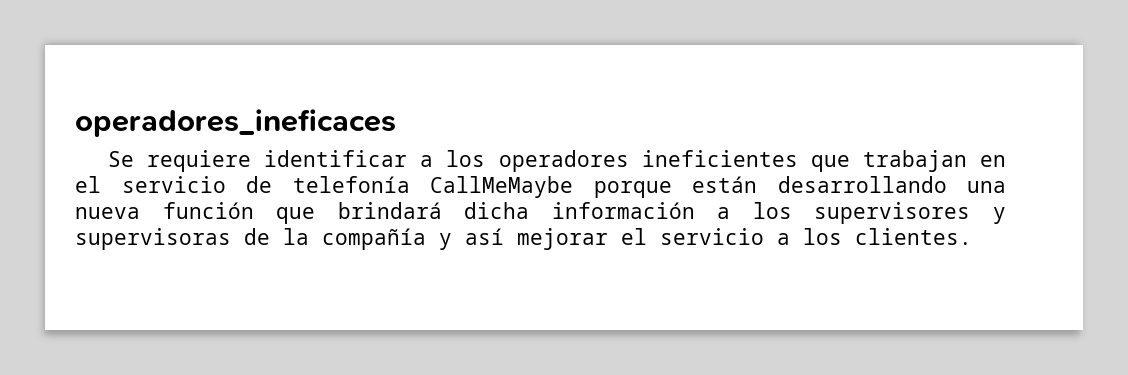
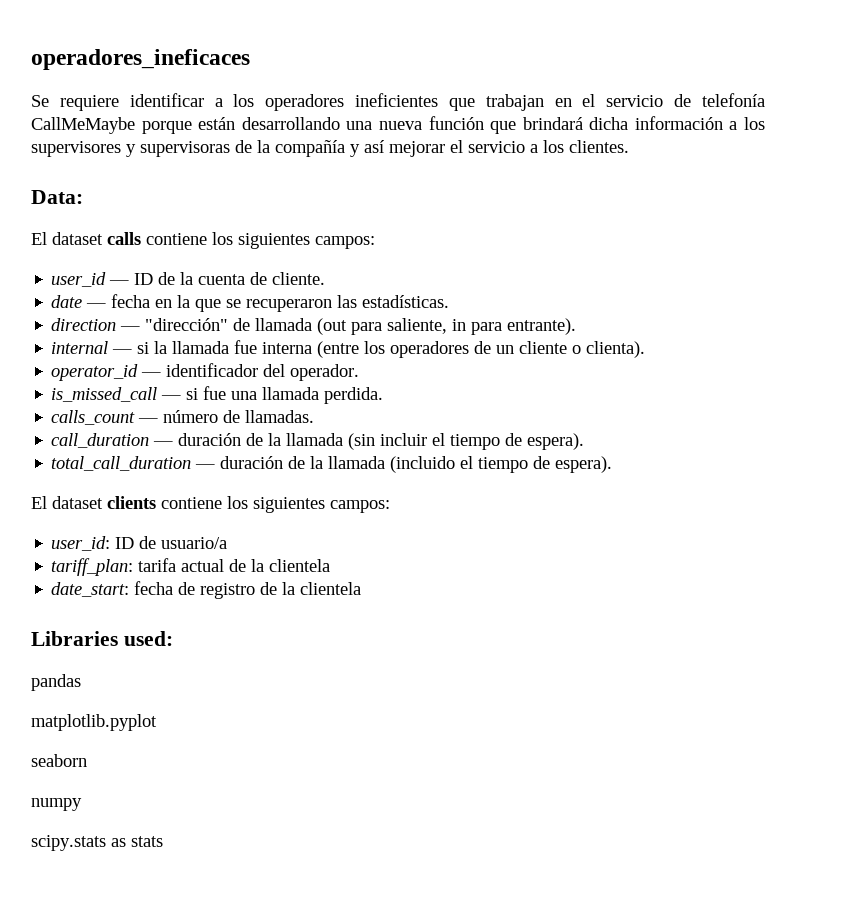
+ Data:
+ El dataset calls contiene los siguientes campos:
+ user_id — ID de la cuenta de cliente.
+ date — fecha en la que se recuperaron las estadísticas.
+ direction — "dirección" de llamada (out para saliente, in para entrante).
+ internal — si la llamada fue interna (entre los operadores de un cliente o clienta).
+ operator_id — identificador del operador.
+ is_missed_call — si fue una llamada perdida.
+ calls_count — número de llamadas.
+ call_duration — duración de la llamada (sin incluir el tiempo de espera).
+ total_call_duration — duración de la llamada (incluido el tiempo de espera).
+ El dataset clients contiene los siguientes campos:
+ user_id: ID de usuario/a
+ tariff_plan: tarifa actual de la clientela
+ date_start: fecha de registro de la clientela
+ Libraries used:
+ pandas
+ matplotlib.pyplot
+ seaborn
+ numpy
+ scipy.stats as stats

